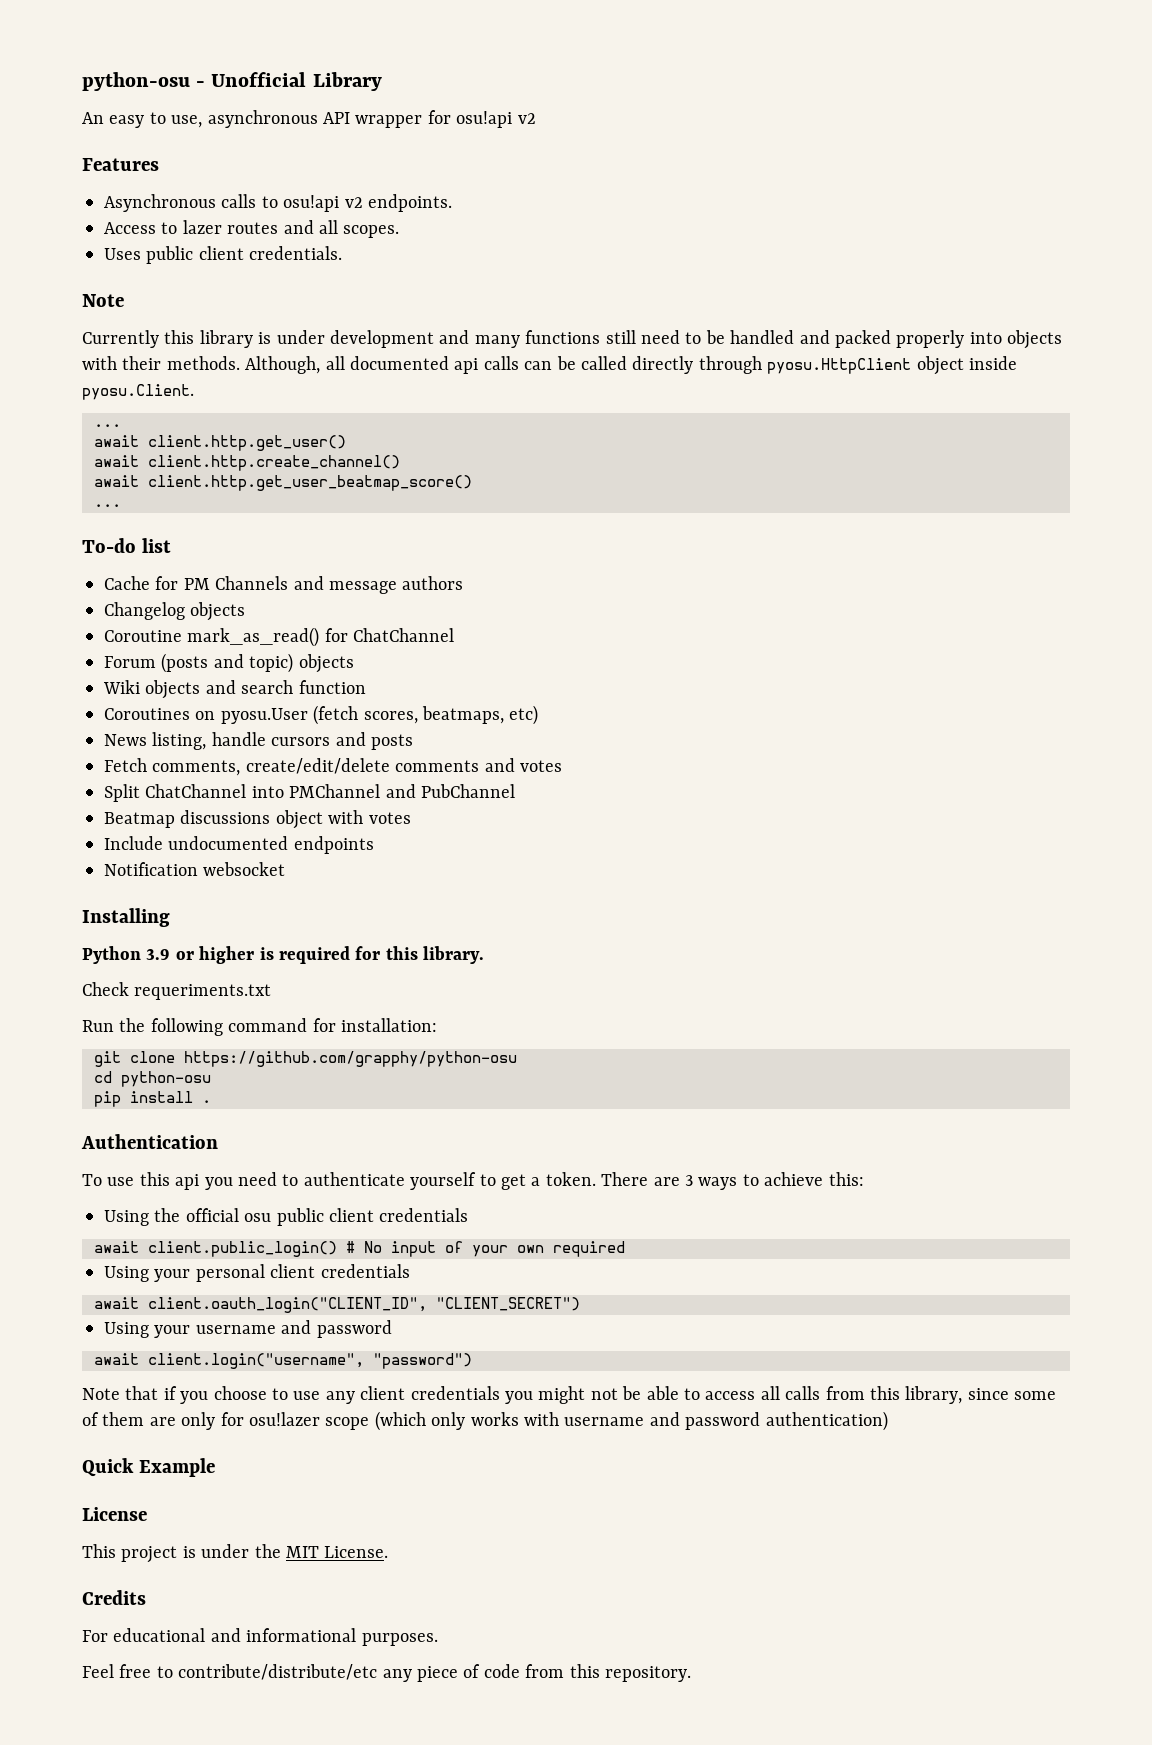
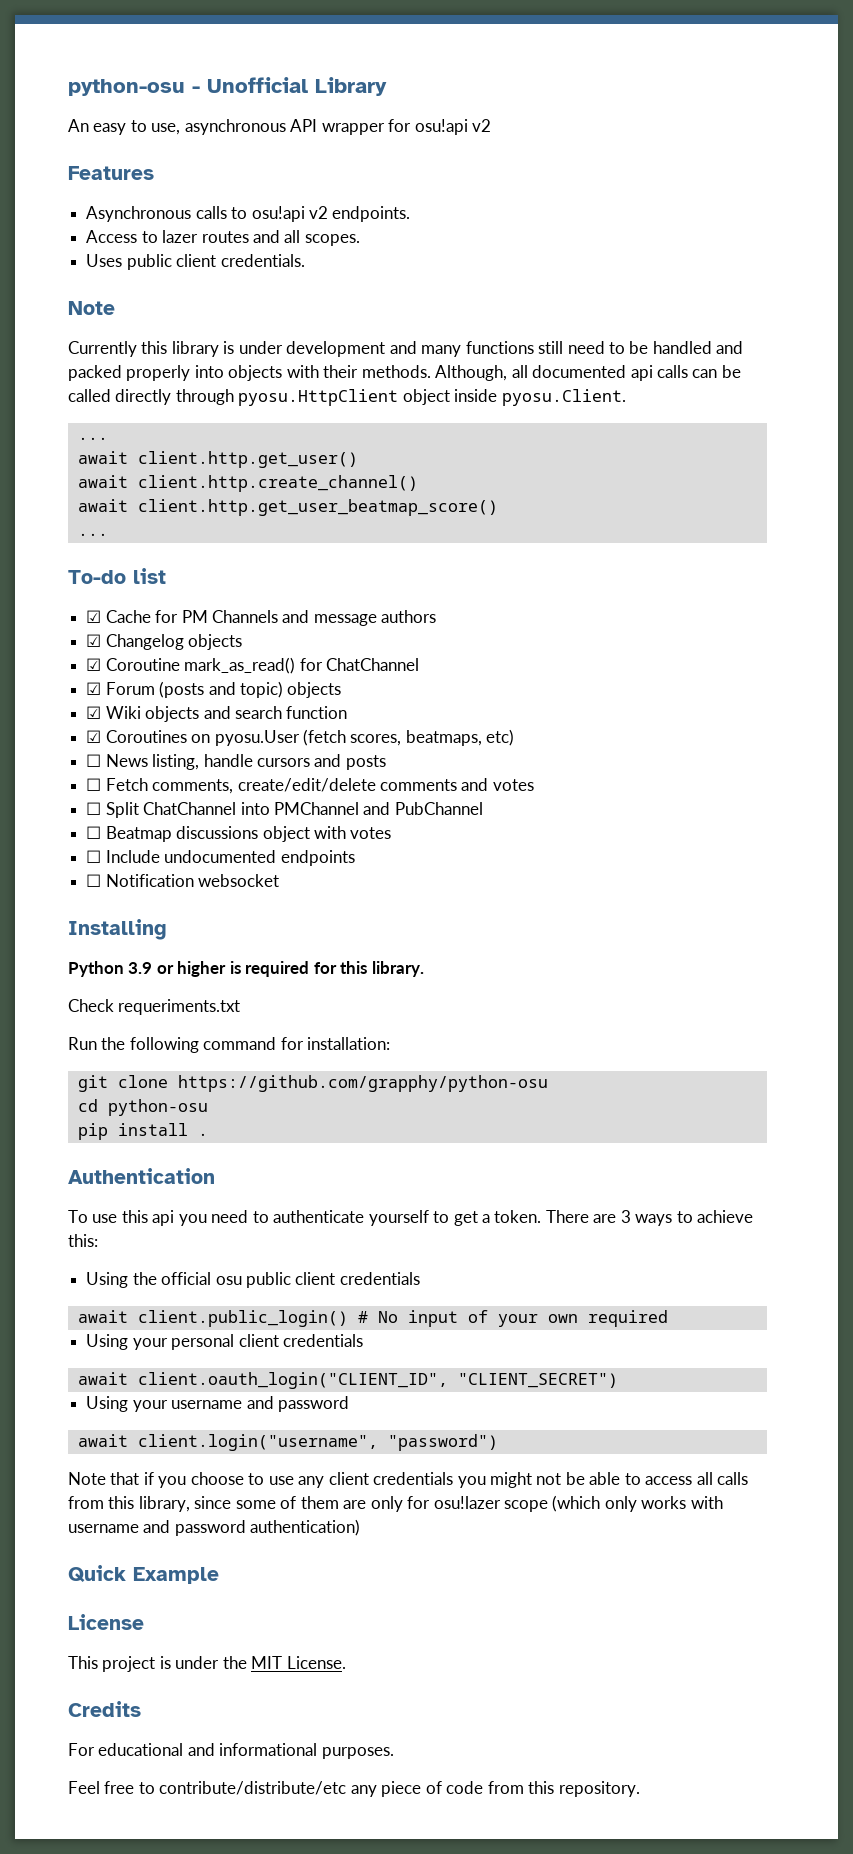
- Cache for PM Channels and message authors
+ ☑ Cache for PM Channels and message authors
- Changelog objects
+ ☑ Changelog objects
- Coroutine mark_as_read() for ChatChannel
+ ☑ Coroutine mark_as_read() for ChatChannel
- Forum (posts and topic) objects
+ ☑ Forum (posts and topic) objects
- Wiki objects and search function
+ ☑ Wiki objects and search function
- Coroutines on pyosu.User (fetch scores, beatmaps, etc)
+ ☑ Coroutines on pyosu.User (fetch scores, beatmaps, etc)
- News listing, handle cursors and posts
+ ☐ News listing, handle cursors and posts
- Fetch comments, create/edit/delete comments and votes
+ ☐ Fetch comments, create/edit/delete comments and votes
- Split ChatChannel into PMChannel and PubChannel
+ ☐ Split ChatChannel into PMChannel and PubChannel
- Beatmap discussions object with votes
+ ☐ Beatmap discussions object with votes
- Include undocumented endpoints
+ ☐ Include undocumented endpoints
- Notification websocket
+ ☐ Notification websocket

